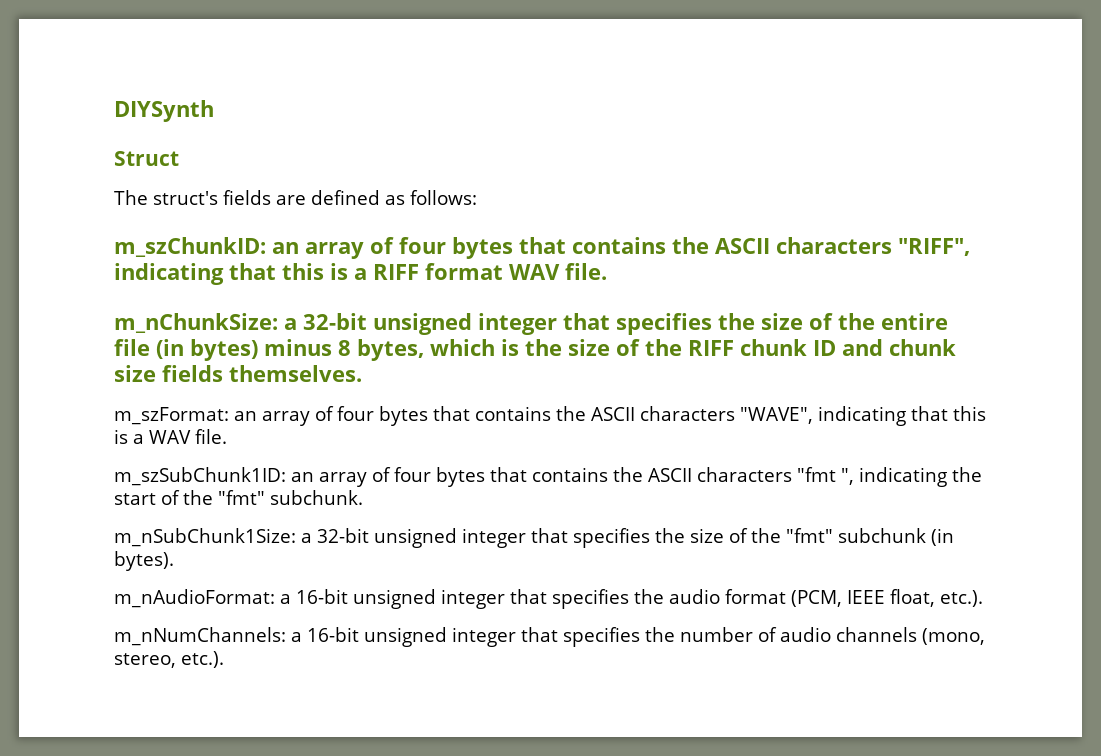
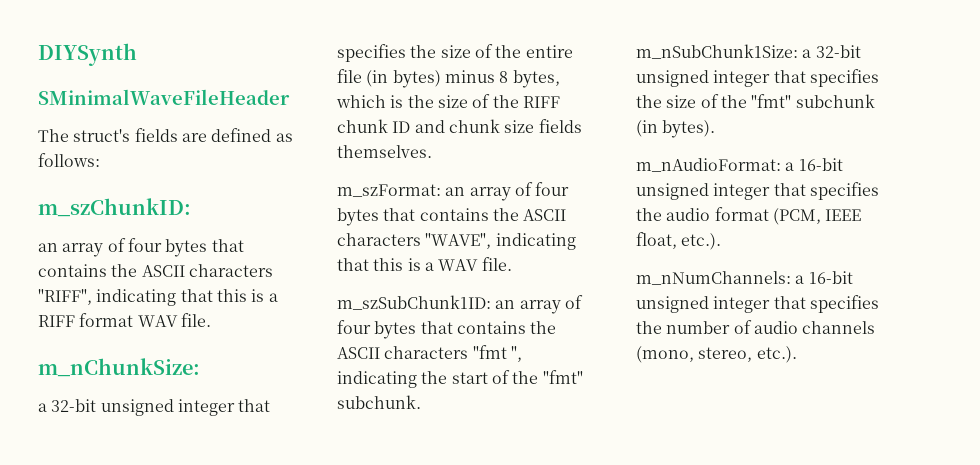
- Struct
+ SMinimalWaveFileHeader
- m_szChunkID: an array of four bytes that contains the ASCII characters "RIFF", indicating that this is a RIFF format WAV file.
+ m_szChunkID:
+ an array of four bytes that contains the ASCII characters "RIFF", indicating that this is a RIFF format WAV file.
- m_nChunkSize: a 32-bit unsigned integer that specifies the size of the entire file (in bytes) minus 8 bytes, which is the size of the RIFF chunk ID and chunk size fields themselves.
+ m_nChunkSize:
+ a 32-bit unsigned integer that specifies the size of the entire file (in bytes) minus 8 bytes, which is the size of the RIFF chunk ID and chunk size fields themselves.

